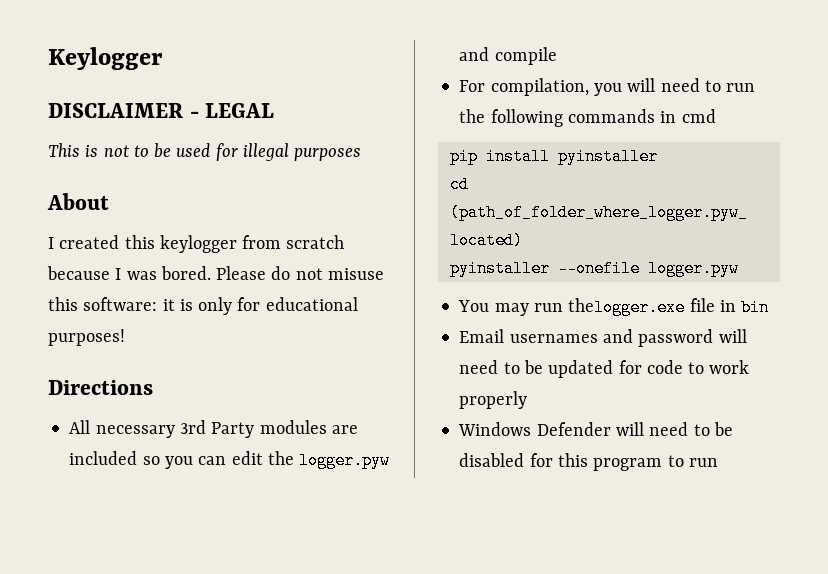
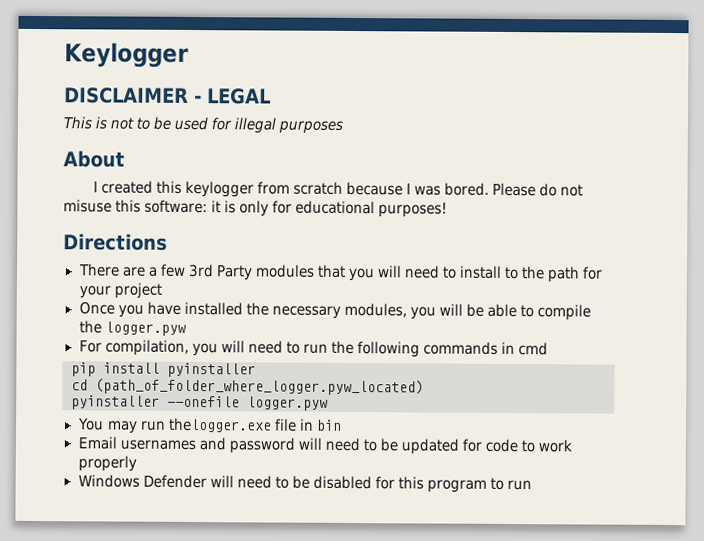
- All necessary 3rd Party modules are included so you can edit the logger.pyw and compile
+ There are a few 3rd Party modules that you will need to install to the path for your project
+ Once you have installed the necessary modules, you will be able to compile the logger.pyw

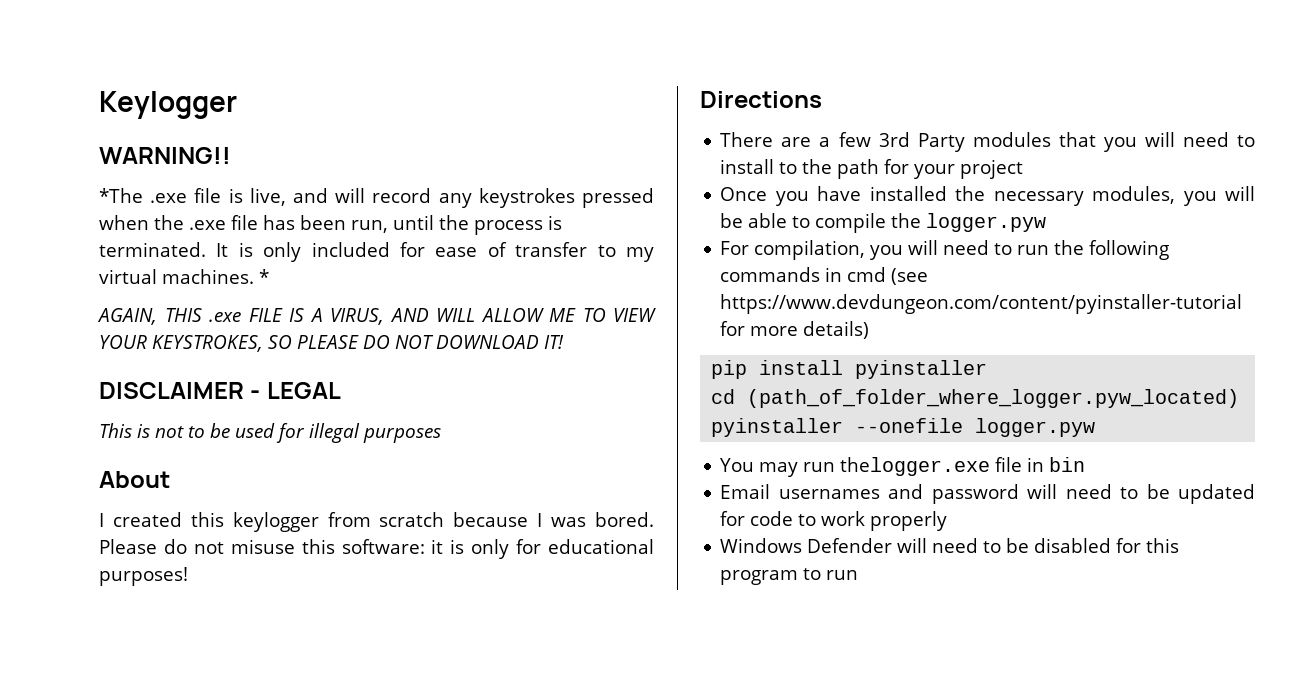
+ WARNING!!
+ *The .exe file is live, and will record any keystrokes pressed when the .exe file has been run, until the process is terminated. It is only included for ease of transfer to my virtual machines. *
+ AGAIN, THIS .exe FILE IS A VIRUS, AND WILL ALLOW ME TO VIEW YOUR KEYSTROKES, SO PLEASE DO NOT DOWNLOAD IT!
- For compilation, you will need to run the following commands in cmd
+ For compilation, you will need to run the following commands in cmd (see https://www.devdungeon.com/content/pyinstaller-tutorial for more details)

